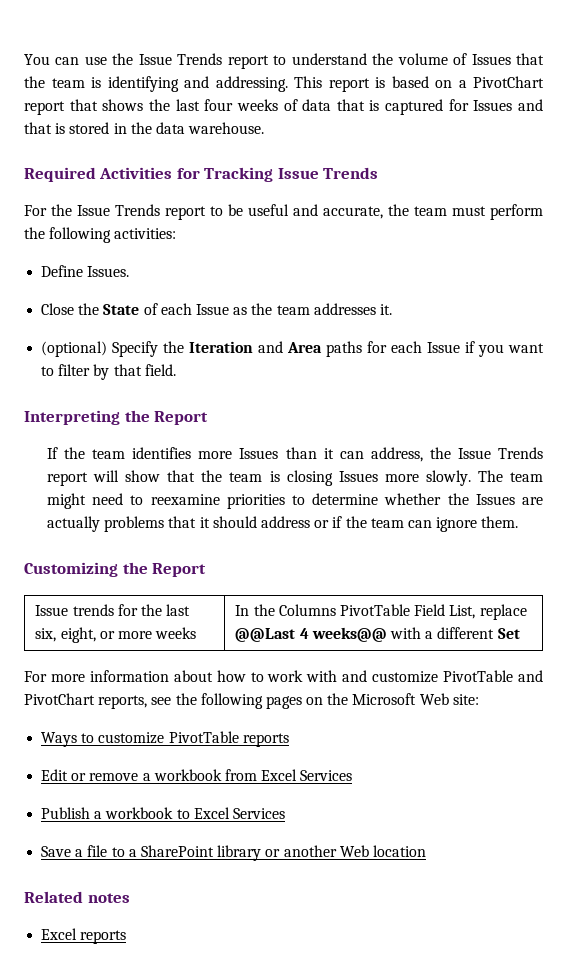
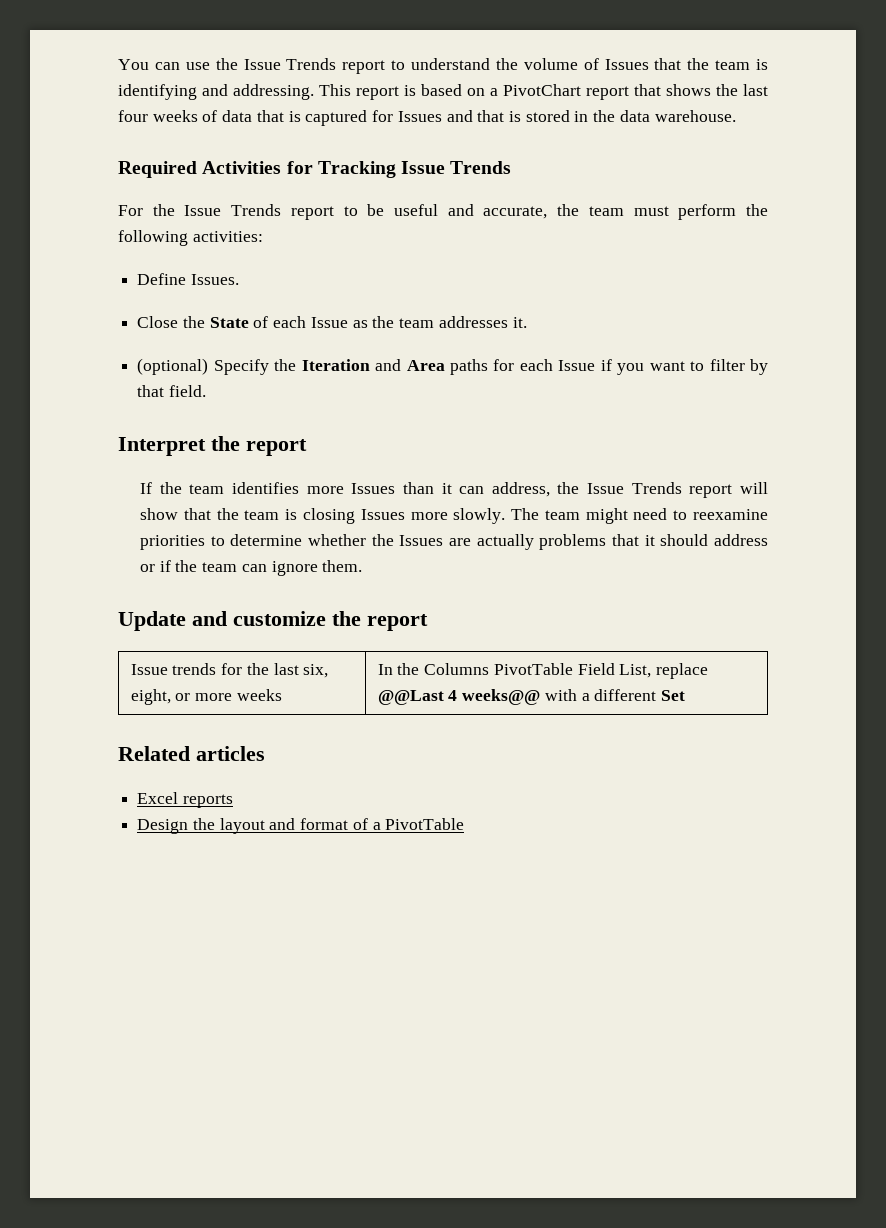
- Interpreting the Report
+ Interpret the report
- Customizing the Report
+ Update and customize the report
- For more information about how to work with and customize PivotTable and PivotChart reports, see the following pages on the Microsoft Web site:
- Ways to customize PivotTable reports
- Edit or remove a workbook from Excel Services
- Publish a workbook to Excel Services
- Save a file to a SharePoint library or another Web location
- Related notes
+ Related articles
+ Design the layout and format of a PivotTable

